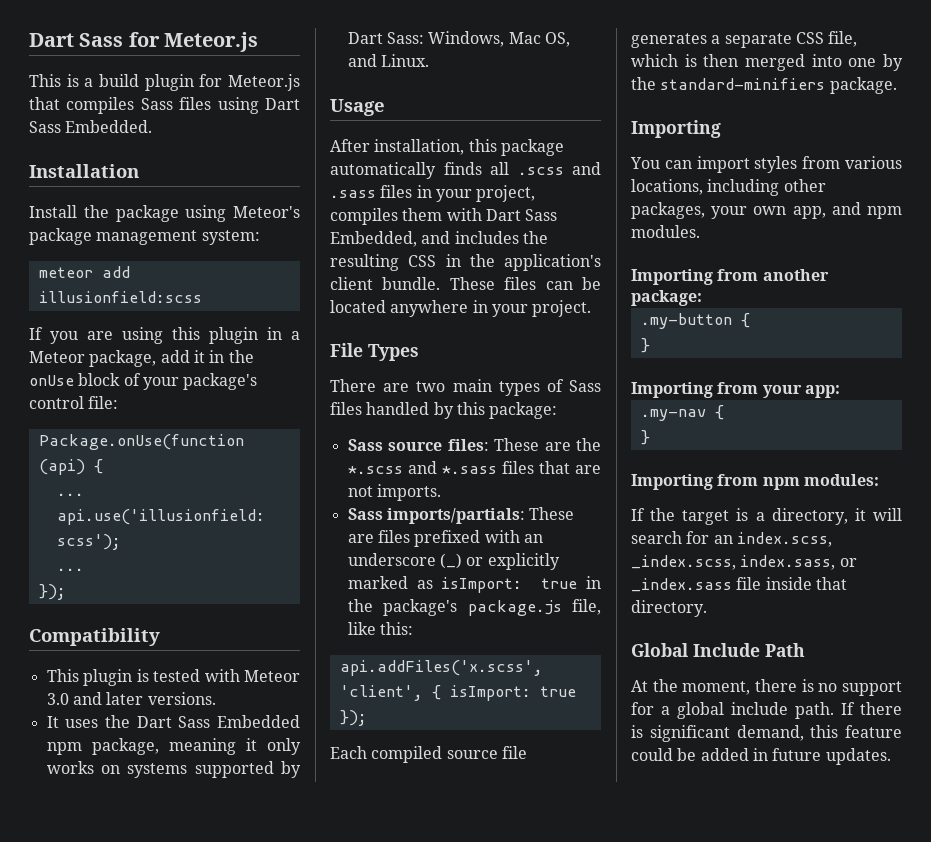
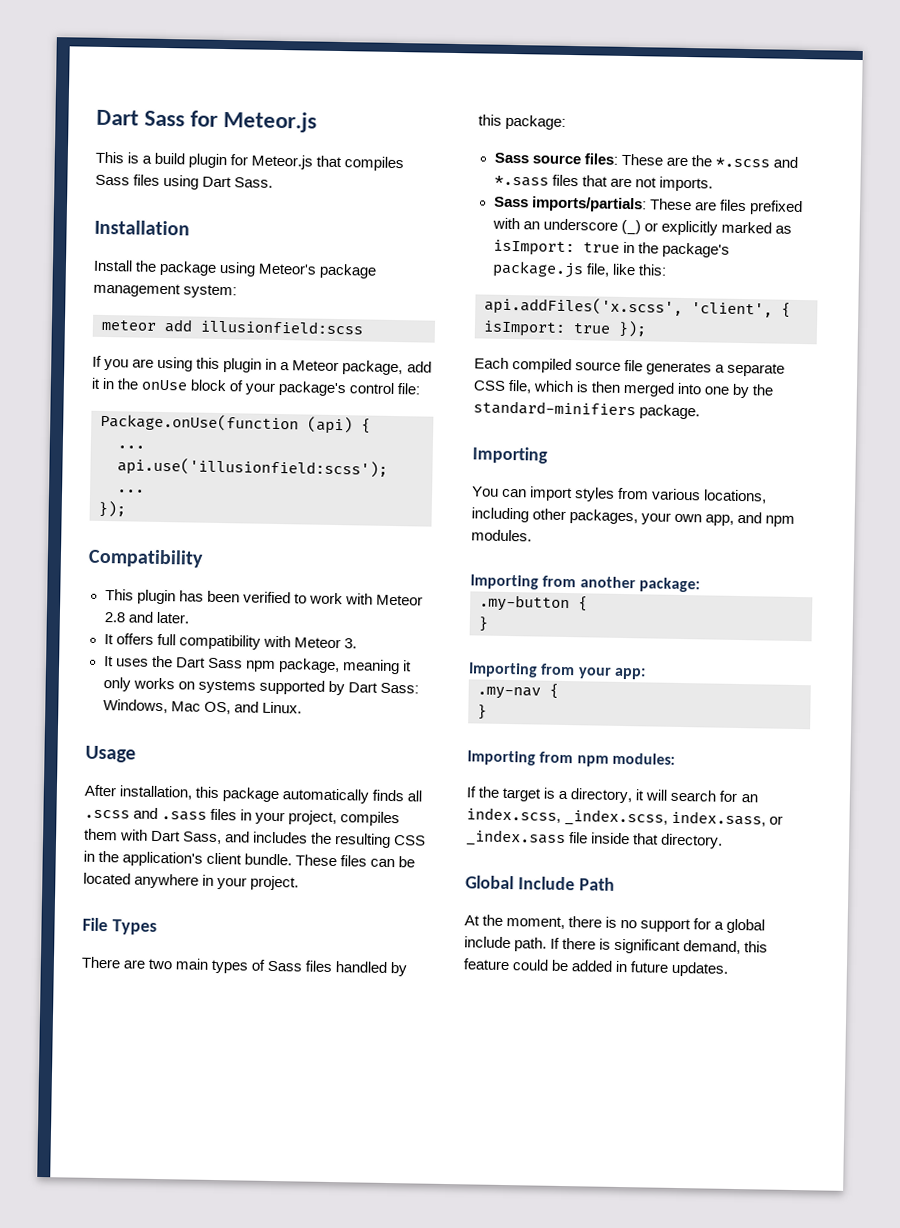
- This is a build plugin for Meteor.js that compiles Sass files using Dart Sass Embedded.
+ This is a build plugin for Meteor.js that compiles Sass files using Dart Sass.
- This plugin is tested with Meteor 3.0 and later versions.
+ This plugin has been verified to work with Meteor 2.8 and later.
+ It offers full compatibility with Meteor 3.
- It uses the Dart Sass Embedded npm package, meaning it only works on systems supported by Dart Sass: Windows, Mac OS, and Linux.
+ It uses the Dart Sass npm package, meaning it only works on systems supported by Dart Sass: Windows, Mac OS, and Linux.
- After installation, this package automatically finds all .scss and .sass files in your project, compiles them with Dart Sass Embedded, and includes the resulting CSS in the application's client bundle.
+ After installation, this package automatically finds all .scss and .sass files in your project, compiles them with Dart Sass, and includes the resulting CSS in the application's client bundle.

